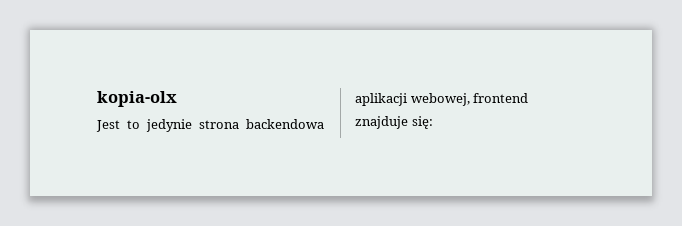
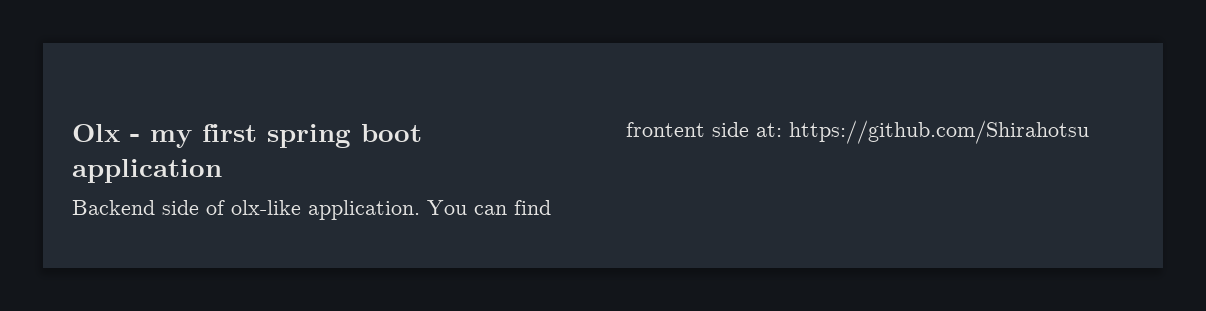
- kopia-olx
- Jest to jedynie strona backendowa aplikacji webowej, frontend znajduje się:
+ Olx - my first spring boot application
+ Backend side of olx-like application. You can find frontent side at: https://github.com/Shirahotsu

